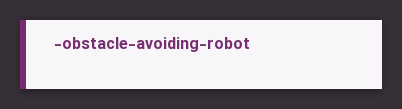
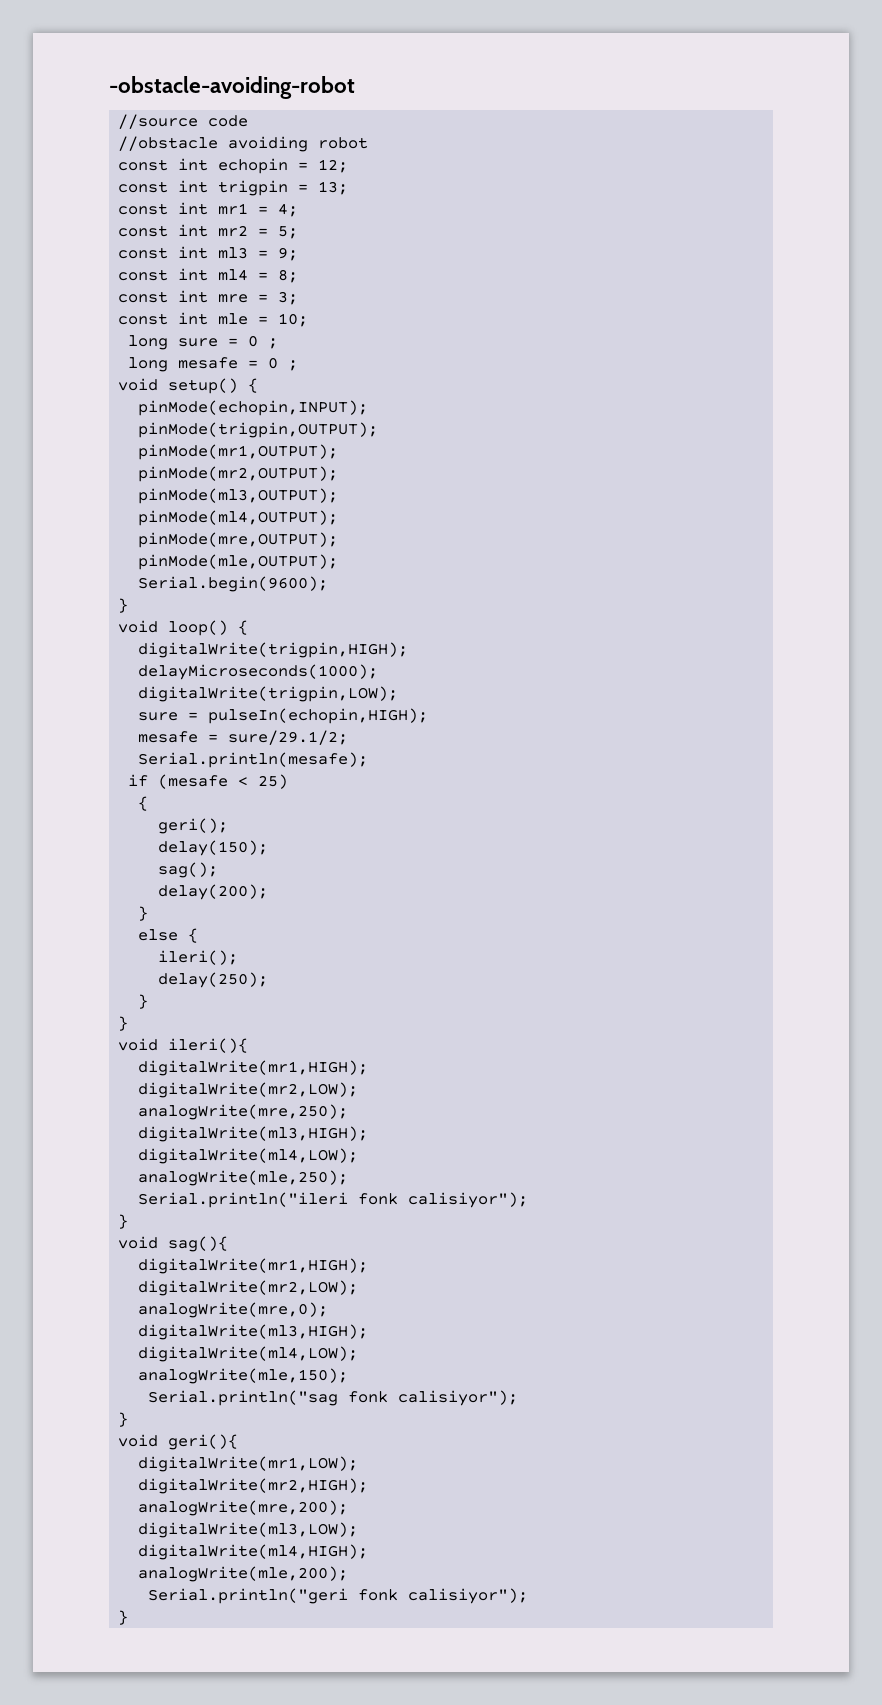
+ //source code
+ //obstacle avoiding robot
+ const int echopin = 12;
+ const int trigpin = 13;
+ const int mr1 = 4;
+ const int mr2 = 5;
+ const int ml3 = 9;
+ const int ml4 = 8;
+ const int mre = 3;
+ const int mle = 10;
+ long sure = 0 ;
+ long mesafe = 0 ;
+ void setup() {
+ pinMode(echopin,INPUT);
+ pinMode(trigpin,OUTPUT);
+ pinMode(mr1,OUTPUT);
+ pinMode(mr2,OUTPUT);
+ pinMode(ml3,OUTPUT);
+ pinMode(ml4,OUTPUT);
+ pinMode(mre,OUTPUT);
+ pinMode(mle,OUTPUT);
+ Serial.begin(9600);
+ }
+ void loop() {
+ digitalWrite(trigpin,HIGH);
+ delayMicroseconds(1000);
+ digitalWrite(trigpin,LOW);
+ sure = pulseIn(echopin,HIGH);
+ mesafe = sure/29.1/2;
+ Serial.println(mesafe);
+ if (mesafe < 25)
+ {
+ geri();
+ delay(150);
+ sag();
+ delay(200);
+ }
+ else {
+ ileri();
+ delay(250);
+ }
+ }
+ void ileri(){
+ digitalWrite(mr1,HIGH);
+ digitalWrite(mr2,LOW);
+ analogWrite(mre,250);
+ digitalWrite(ml3,HIGH);
+ digitalWrite(ml4,LOW);
+ analogWrite(mle,250);
+ Serial.println("ileri fonk calisiyor");
+ }
+ void sag(){
+ digitalWrite(mr1,HIGH);
+ digitalWrite(mr2,LOW);
+ analogWrite(mre,0);
+ digitalWrite(ml3,HIGH);
+ digitalWrite(ml4,LOW);
+ analogWrite(mle,150);
+ Serial.println("sag fonk calisiyor");
+ }
+ void geri(){
+ digitalWrite(mr1,LOW);
+ digitalWrite(mr2,HIGH);
+ analogWrite(mre,200);
+ digitalWrite(ml3,LOW);
+ digitalWrite(ml4,HIGH);
+ analogWrite(mle,200);
+ Serial.println("geri fonk calisiyor");
+ }

